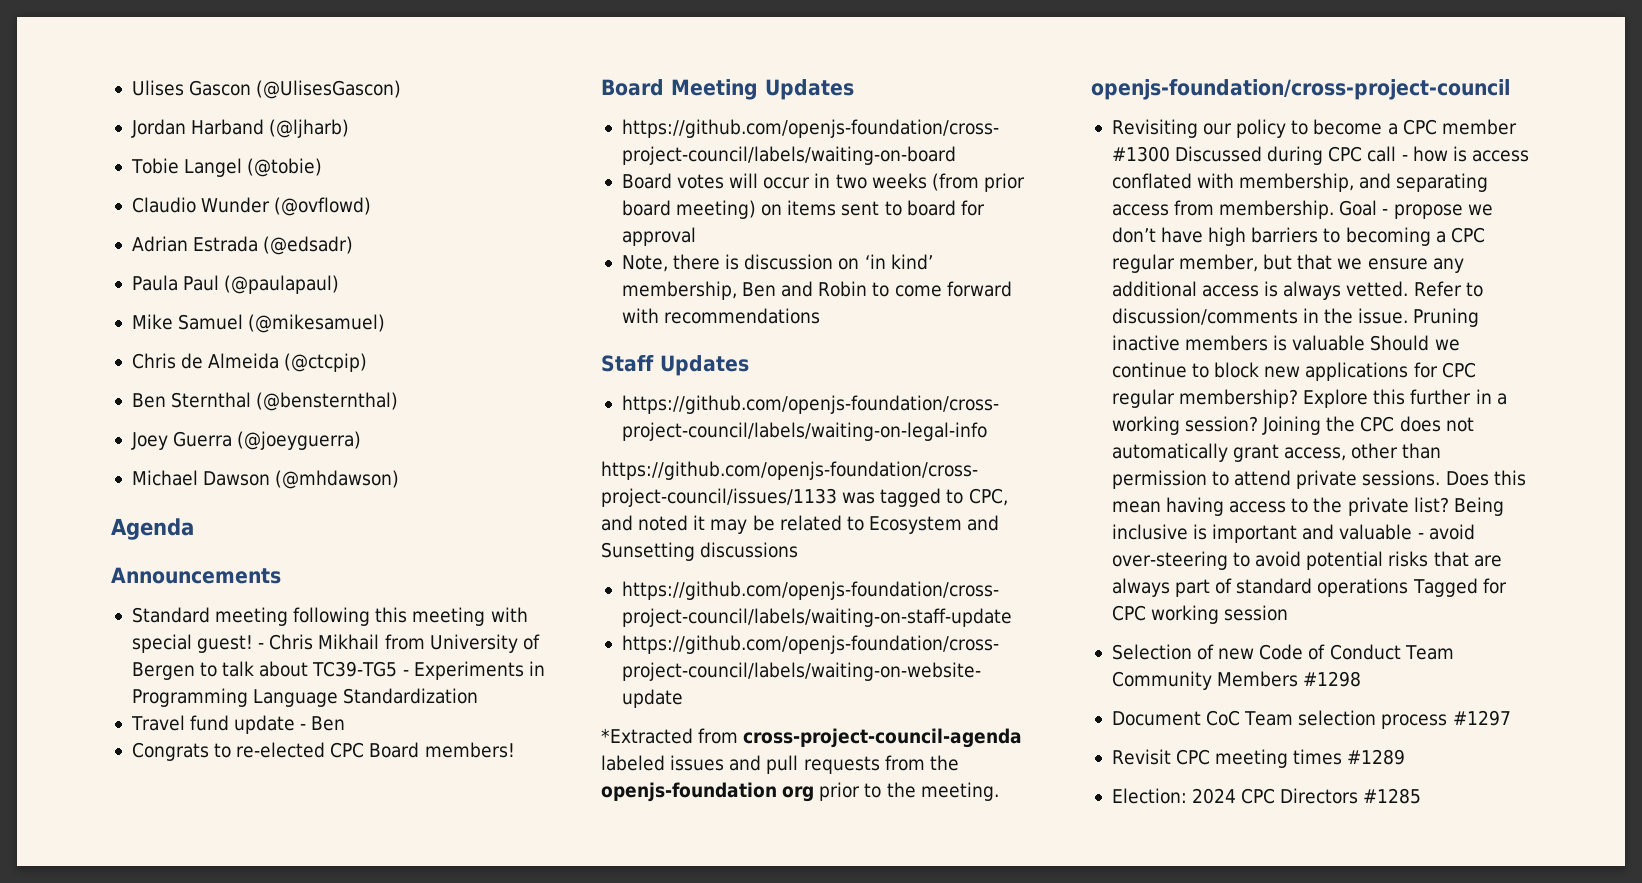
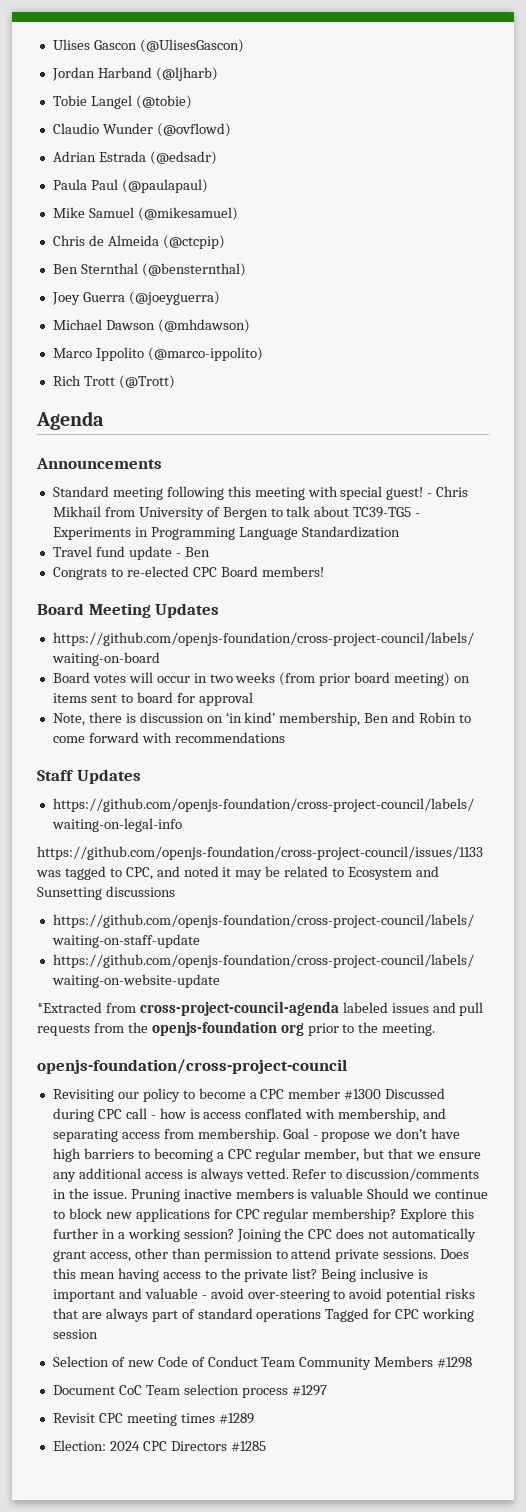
+ Marco Ippolito (@marco-ippolito)
+ Rich Trott (@Trott)

